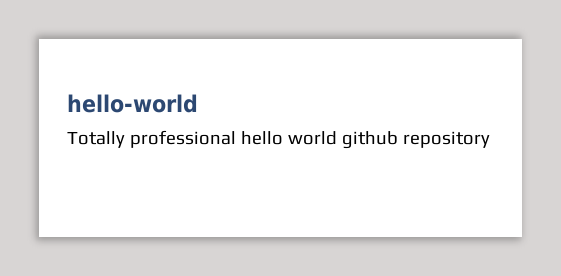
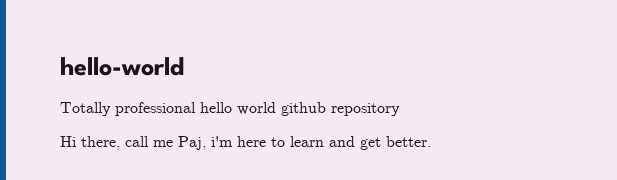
+ Hi there, call me Paj, i'm here to learn and get better.

